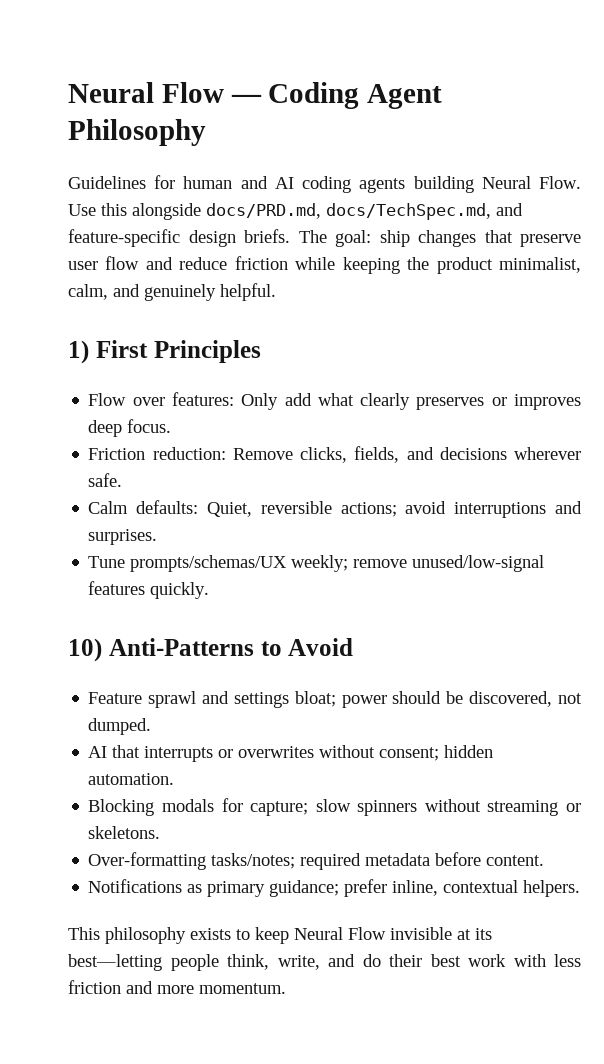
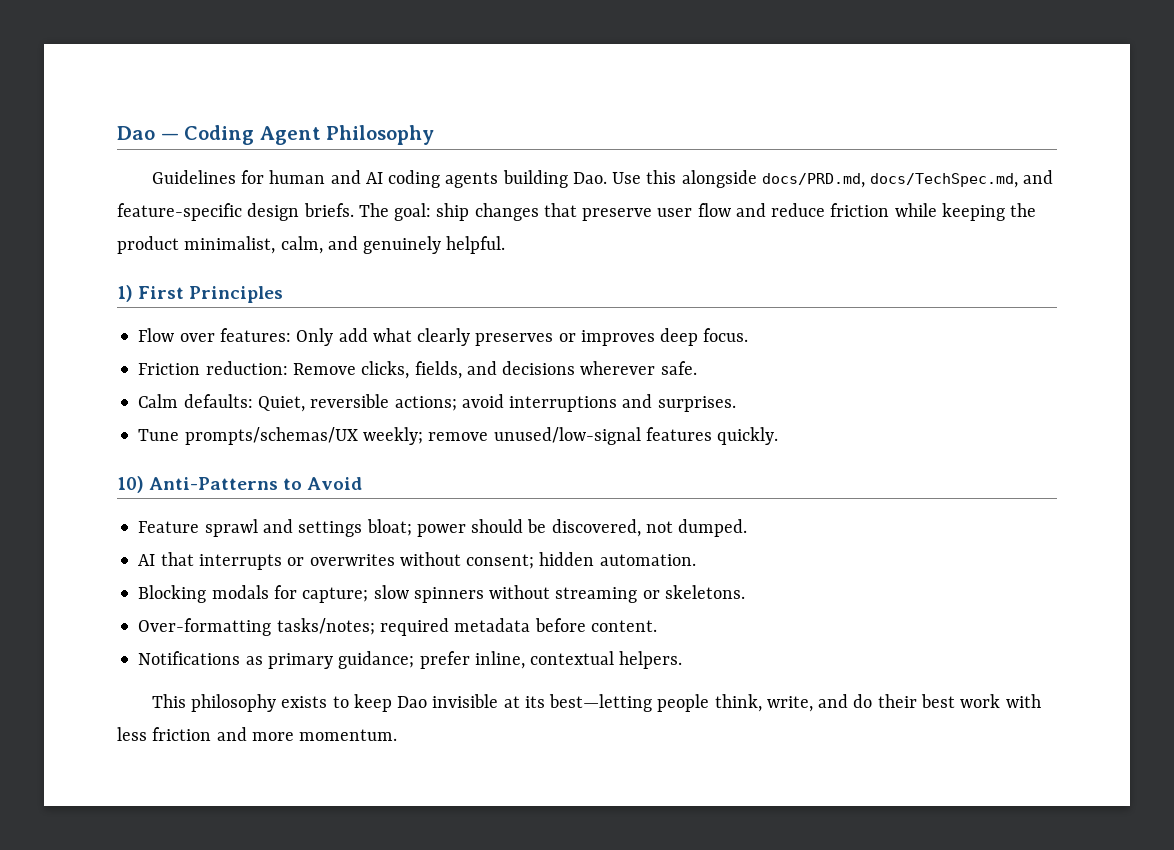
- Neural Flow — Coding Agent Philosophy
+ Dao — Coding Agent Philosophy
- Guidelines for human and AI coding agents building Neural Flow. Use this alongside docs/PRD.md, docs/TechSpec.md, and feature-specific design briefs.
+ Guidelines for human and AI coding agents building Dao. Use this alongside docs/PRD.md, docs/TechSpec.md, and feature-specific design briefs.
- This philosophy exists to keep Neural Flow invisible at its best—letting people think, write, and do their best work with less friction and more momentum.
+ This philosophy exists to keep Dao invisible at its best—letting people think, write, and do their best work with less friction and more momentum.

